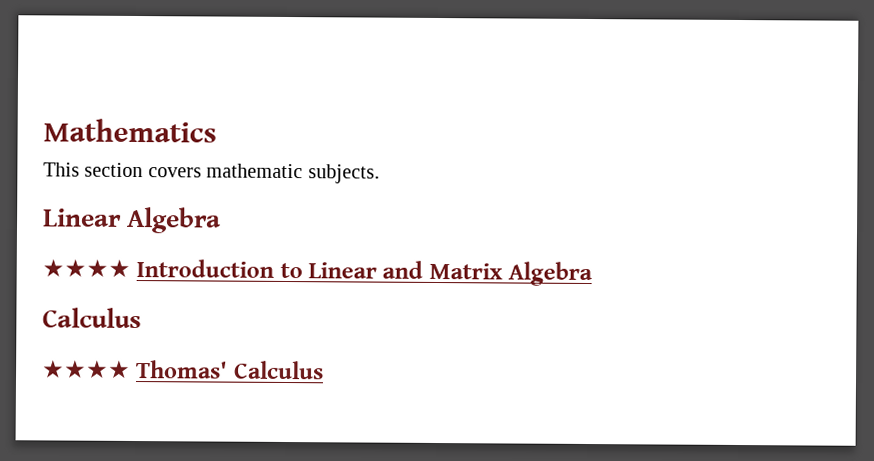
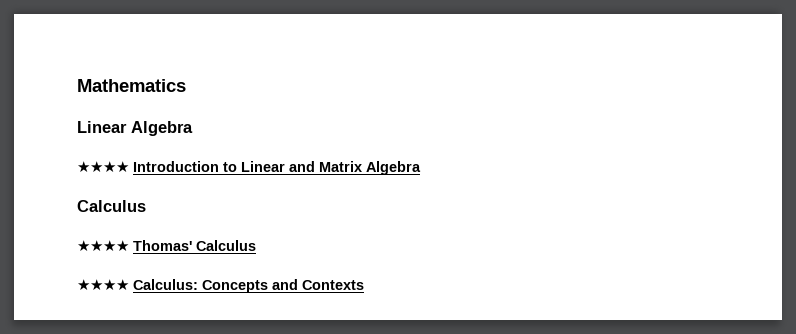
- This section covers mathematic subjects.
+ ★★★★ Calculus: Concepts and Contexts

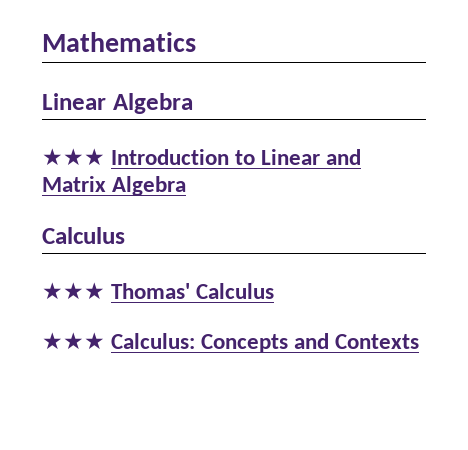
- ★★★★ Introduction to Linear and Matrix Algebra
+ ★★★ Introduction to Linear and Matrix Algebra
- ★★★★ Thomas' Calculus
+ ★★★ Thomas' Calculus
- ★★★★ Calculus: Concepts and Contexts
+ ★★★ Calculus: Concepts and Contexts

